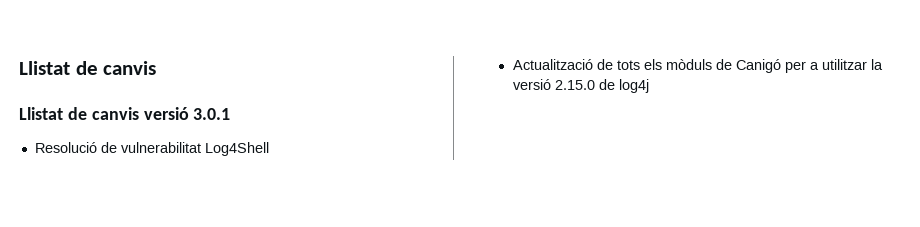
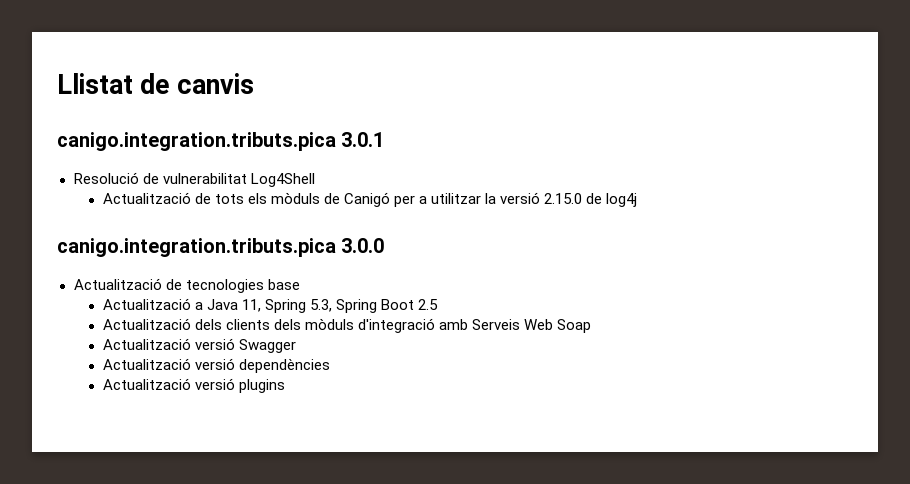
- Llistat de canvis versió 3.0.1
+ canigo.integration.tributs.pica 3.0.1
+ canigo.integration.tributs.pica 3.0.0
+ Actualització de tecnologies base
+ Actualització a Java 11, Spring 5.3, Spring Boot 2.5
+ Actualització dels clients dels mòduls d'integració amb Serveis Web Soap
+ Actualització versió Swagger
+ Actualització versió dependències
+ Actualització versió plugins

